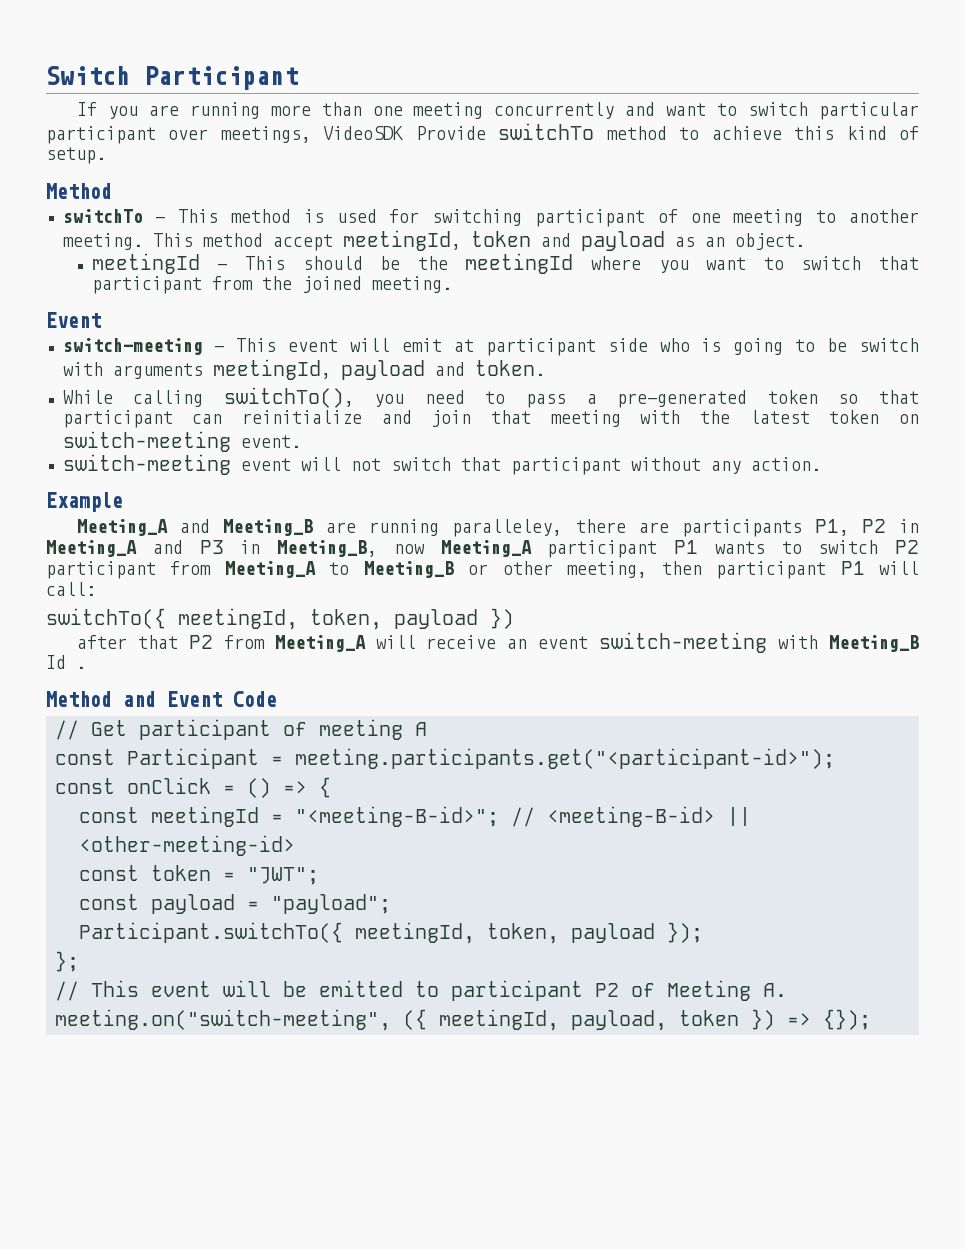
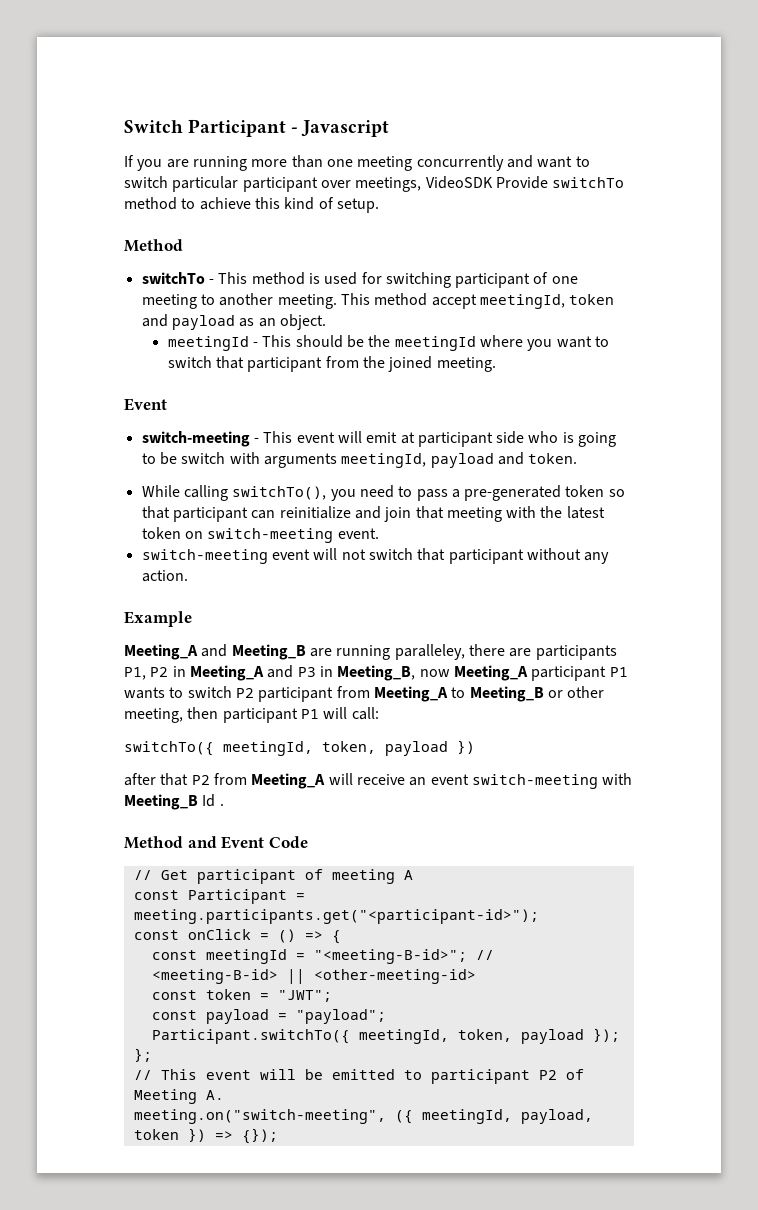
- Switch Participant
+ Switch Participant - Javascript

